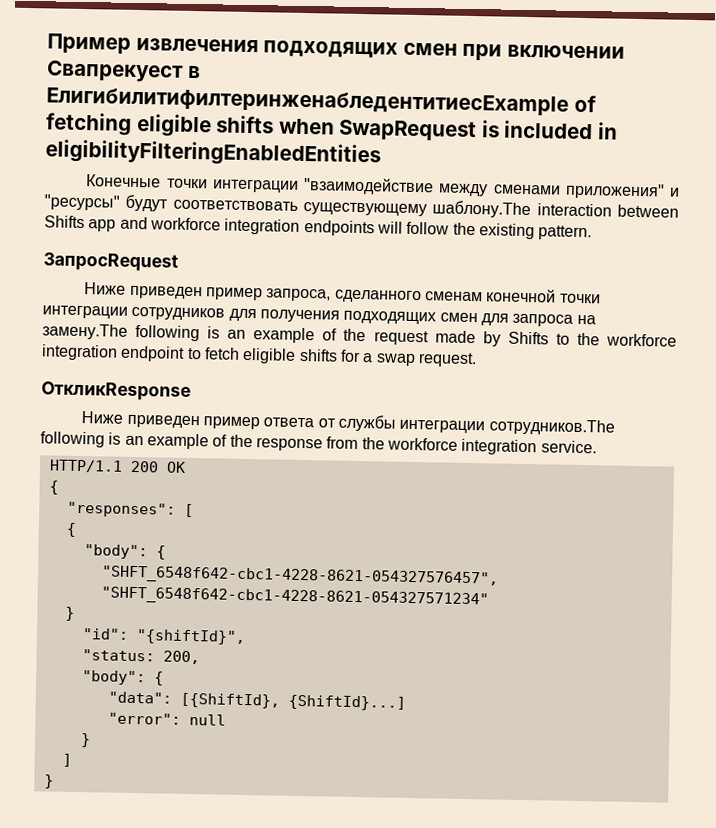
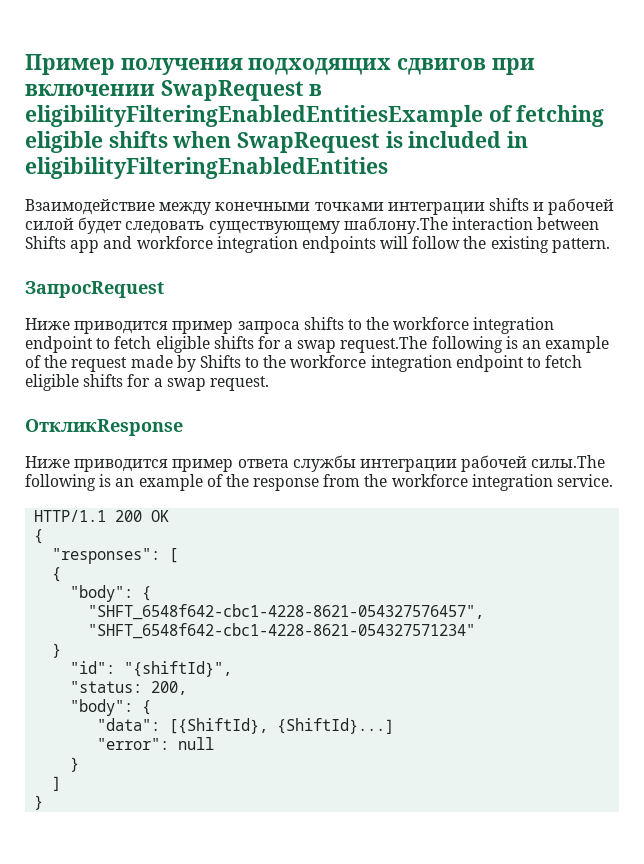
- Пример извлечения подходящих смен при включении Свапрекуест в ЕлигибилитифилтеринженабледентитиесExample of fetching eligible shifts when SwapRequest is included in eligibilityFilteringEnabledEntities
+ Пример получения подходящих сдвигов при включении SwapRequest в eligibilityFilteringEnabledEntitiesExample of fetching eligible shifts when SwapRequest is included in eligibilityFilteringEnabledEntities
- Конечные точки интеграции "взаимодействие между сменами приложения" и "ресурсы" будут соответствовать существующему шаблону.The interaction between Shifts app and workforce integration endpoints will follow the existing pattern.
+ Взаимодействие между конечными точками интеграции shifts и рабочей силой будет следовать существующему шаблону.The interaction between Shifts app and workforce integration endpoints will follow the existing pattern.
- Ниже приведен пример запроса, сделанного сменам конечной точки интеграции сотрудников для получения подходящих смен для запроса на замену.The following is an example of the request made by Shifts to the workforce integration endpoint to fetch eligible shifts for a swap request.
+ Ниже приводится пример запроса shifts to the workforce integration endpoint to fetch eligible shifts for a swap request.The following is an example of the request made by Shifts to the workforce integration endpoint to fetch eligible shifts for a swap request.
- Ниже приведен пример ответа от службы интеграции сотрудников.The following is an example of the response from the workforce integration service.
+ Ниже приводится пример ответа службы интеграции рабочей силы.The following is an example of the response from the workforce integration service.

